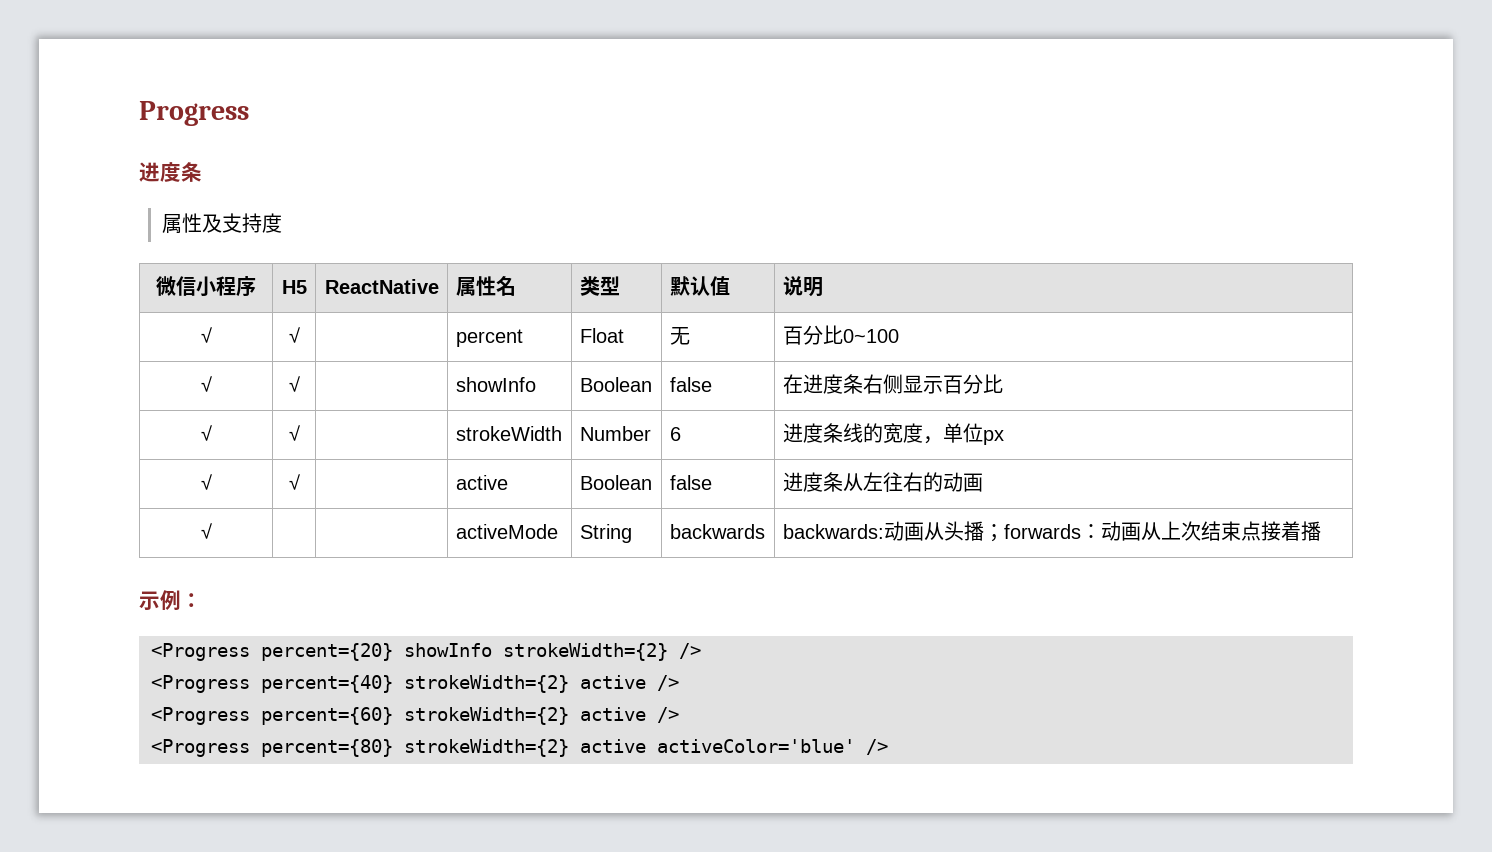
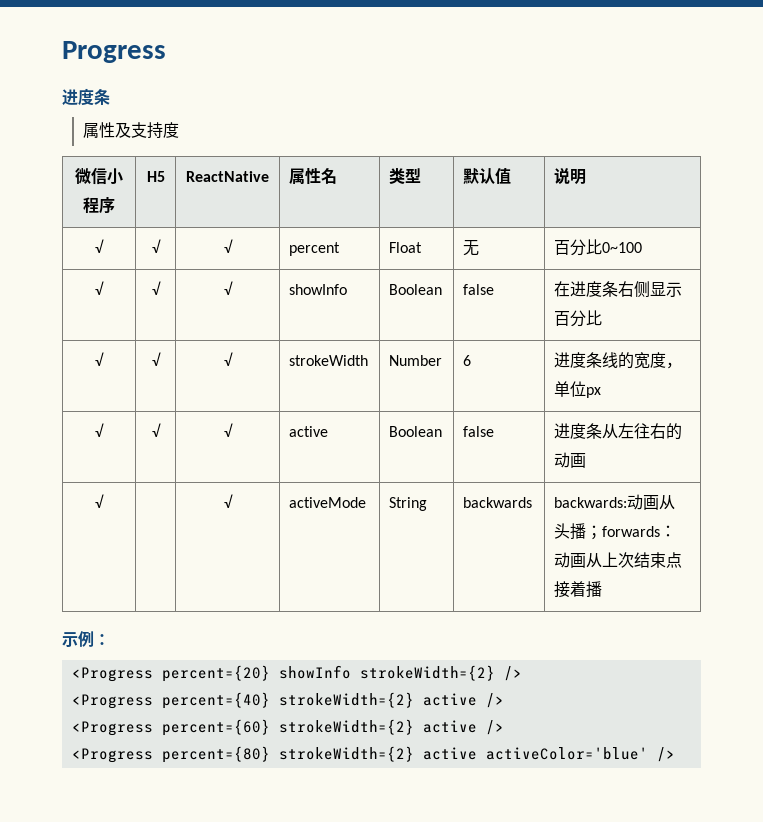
- √ | √ | | percent | Float | 无 | 百分比0~100
+ √ | √ | √ | percent | Float | 无 | 百分比0~100
- √ | √ | | showInfo | Boolean | false | 在进度条右侧显示百分比
+ √ | √ | √ | showInfo | Boolean | false | 在进度条右侧显示百分比
- √ | √ | | strokeWidth | Number | 6 | 进度条线的宽度，单位px
+ √ | √ | √ | strokeWidth | Number | 6 | 进度条线的宽度，单位px
- √ | √ | | active | Boolean | false | 进度条从左往右的动画
+ √ | √ | √ | active | Boolean | false | 进度条从左往右的动画
- √ | | | activeMode | String | backwards | backwards:动画从头播；forwards：动画从上次结束点接着播
+ √ | | √ | activeMode | String | backwards | backwards:动画从头播；forwards：动画从上次结束点接着播

